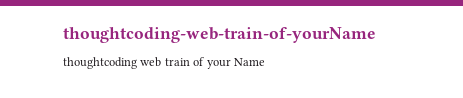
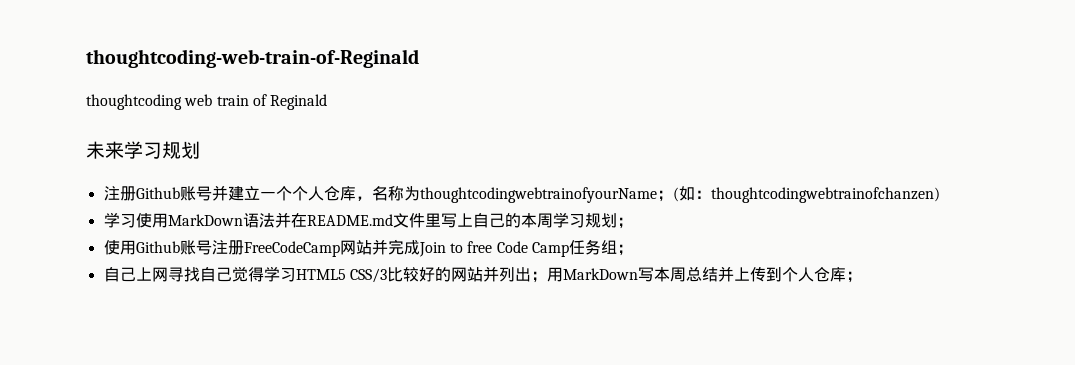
- thoughtcoding-web-train-of-yourName
+ thoughtcoding-web-train-of-Reginald
- thoughtcoding web train of your Name
+ thoughtcoding web train of Reginald
+ 未来学习规划
+ 注册Github账号并建立一个个人仓库，名称为thoughtcodingwebtrainofyourName；(如：thoughtcodingwebtrainofchanzen)
+ 学习使用MarkDown语法并在README.md文件里写上自己的本周学习规划；
+ 使用Github账号注册FreeCodeCamp网站并完成Join to free Code Camp任务组；
+ 自己上网寻找自己觉得学习HTML5 CSS/3比较好的网站并列出；用MarkDown写本周总结并上传到个人仓库；

